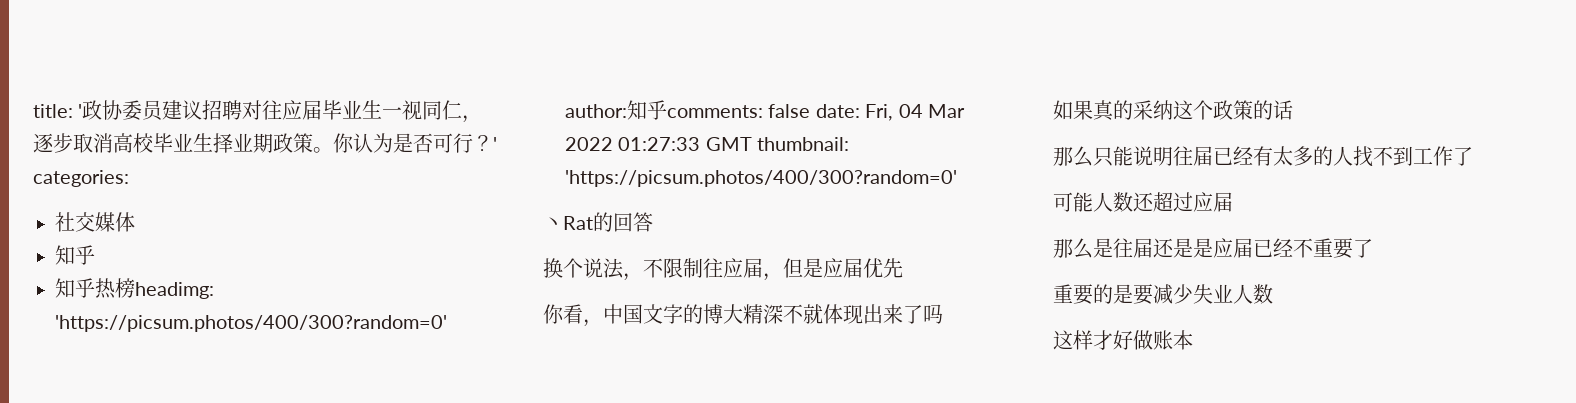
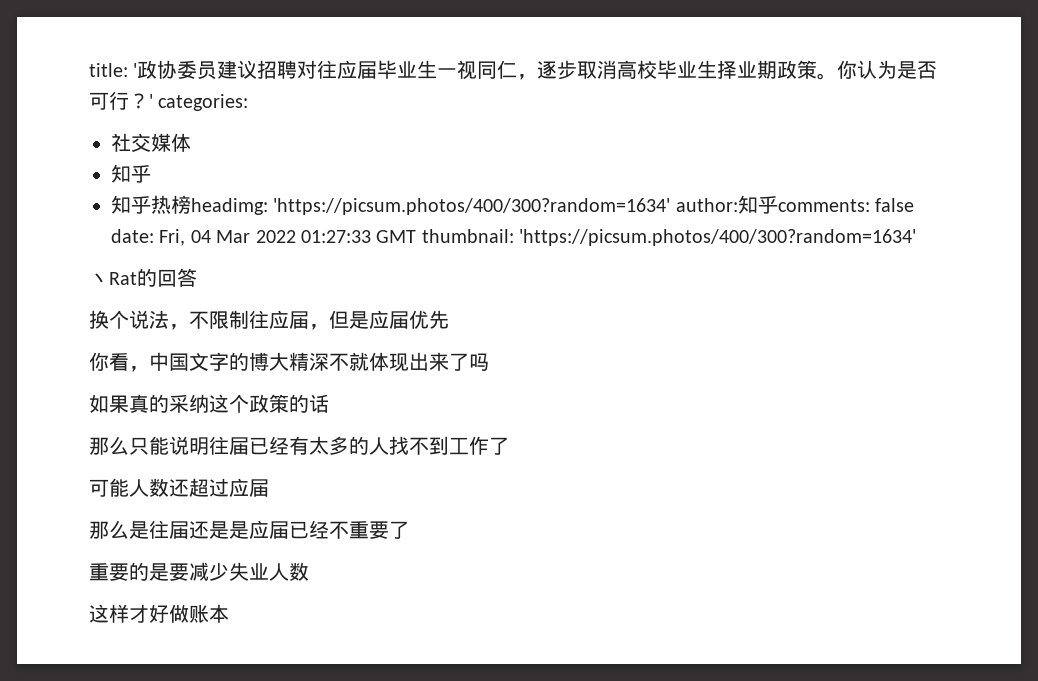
- 知乎热榜headimg: 'https://picsum.photos/400/300?random=0' author:知乎comments: false date: Fri, 04 Mar 2022 01:27:33 GMT thumbnail: 'https://picsum.photos/400/300?random=0'
+ 知乎热榜headimg: 'https://picsum.photos/400/300?random=1634' author:知乎comments: false date: Fri, 04 Mar 2022 01:27:33 GMT thumbnail: 'https://picsum.photos/400/300?random=1634'

